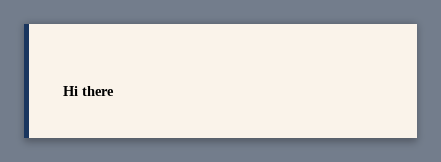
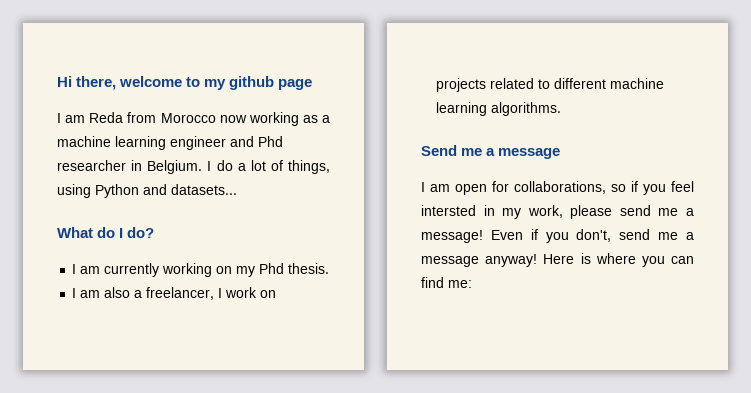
- Hi there
+ Hi there, welcome to my github page
+ I am Reda from Morocco now working as a machine learning engineer and Phd researcher in Belgium. I do a lot of things, using Python and datasets...
+ What do I do?
+ I am currently working on my Phd thesis.
+ I am also a freelancer, I work on projects related to different machine learning algorithms.
+ Send me a message
+ I am open for collaborations, so if you feel intersted in my work, please send me a message! Even if you don't, send me a message anyway! Here is where you can find me:

